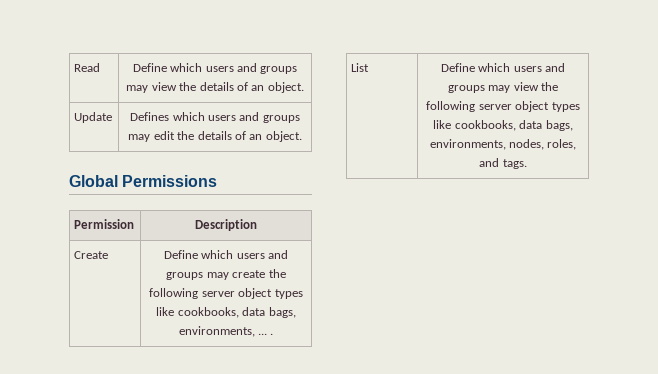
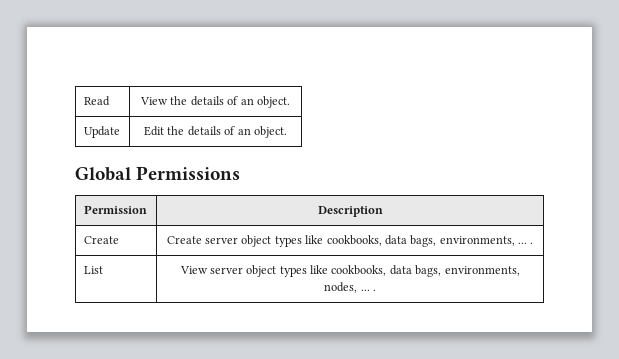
- Read | Define which users and groups may view the details of an object.
+ Read | View the details of an object.
- Update | Defines which users and groups may edit the details of an object.
+ Update | Edit the details of an object.
- Create | Define which users and groups may create the following server object types like cookbooks, data bags, environments, ... .
+ Create | Create server object types like cookbooks, data bags, environments, ... .
- List | Define which users and groups may view the following server object types like cookbooks, data bags, environments, nodes, roles, and tags.
+ List | View server object types like cookbooks, data bags, environments, nodes, ... .

